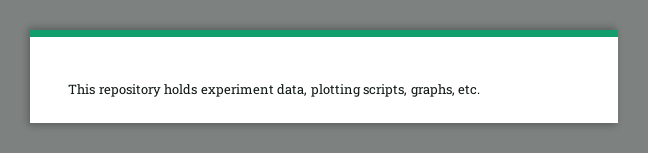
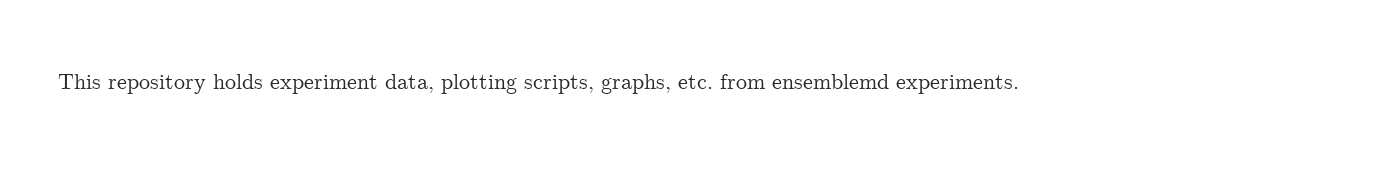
- This repository holds experiment data, plotting scripts, graphs, etc.
+ This repository holds experiment data, plotting scripts, graphs, etc. from ensemblemd experiments.

